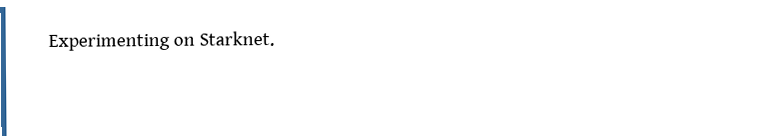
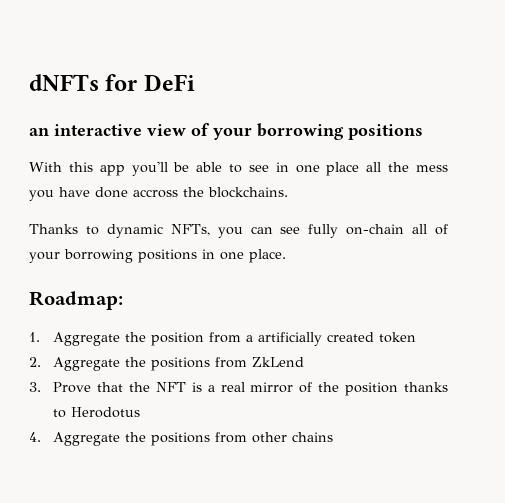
- Experimenting on Starknet.
+ dNFTs for DeFi
+ an interactive view of your borrowing positions
+ With this app you'll be able to see in one place all the mess you have done accross the blockchains.
+ Thanks to dynamic NFTs, you can see fully on-chain all of your borrowing positions in one place.
+ Roadmap:
+ 1. Aggregate the position from a artificially created token
+ 2. Aggregate the positions from ZkLend
+ 3. Prove that the NFT is a real mirror of the position thanks to Herodotus
+ 4. Aggregate the positions from other chains

